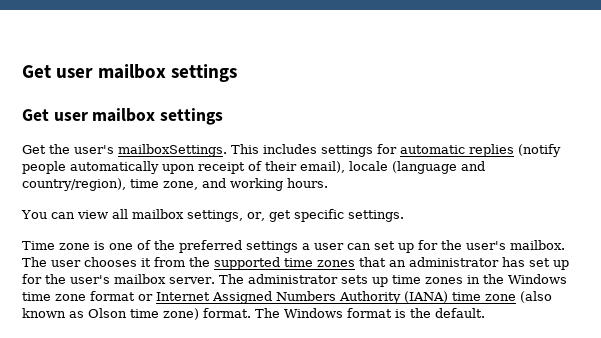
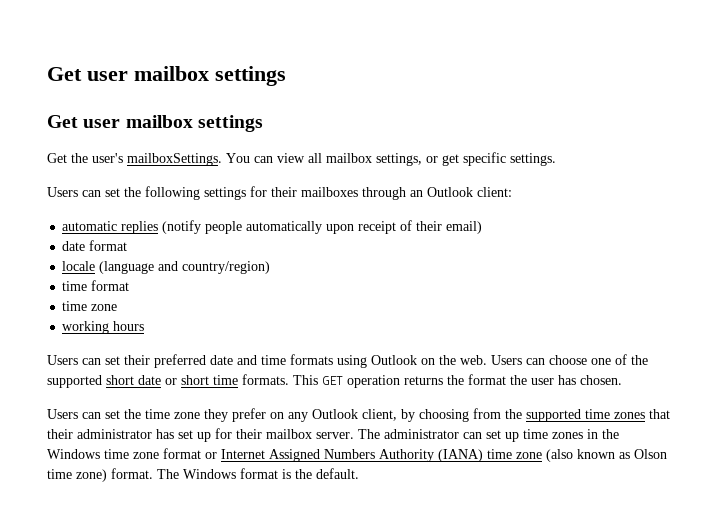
- This includes settings for automatic replies (notify people automatically upon receipt of their email), locale (language and country/region), time zone, and working hours.
- You can view all mailbox settings, or, get specific settings.
- Time zone is one of the preferred settings a user can set up for the user's mailbox. The user chooses it from the supported time zones that an administrator has set up for the user's mailbox server.
+ You can view all mailbox settings, or get specific settings.
+ Users can set the following settings for their mailboxes through an Outlook client:
+ automatic replies (notify people automatically upon receipt of their email)
+ date format
+ locale (language and country/region)
+ time format
+ time zone
+ working hours
+ Users can set their preferred date and time formats using Outlook on the web. Users can choose one of the supported short date or short time formats. This GET operation returns the format the user has chosen.
+ Users can set the time zone they prefer on any Outlook client, by choosing from the supported time zones that their administrator has set up for their mailbox server.
- The administrator sets up time zones in the Windows time zone format or Internet Assigned Numbers Authority (IANA) time zone (also known as Olson time zone) format.
+ The administrator can set up time zones in the Windows time zone format or Internet Assigned Numbers Authority (IANA) time zone (also known as Olson time zone) format.

